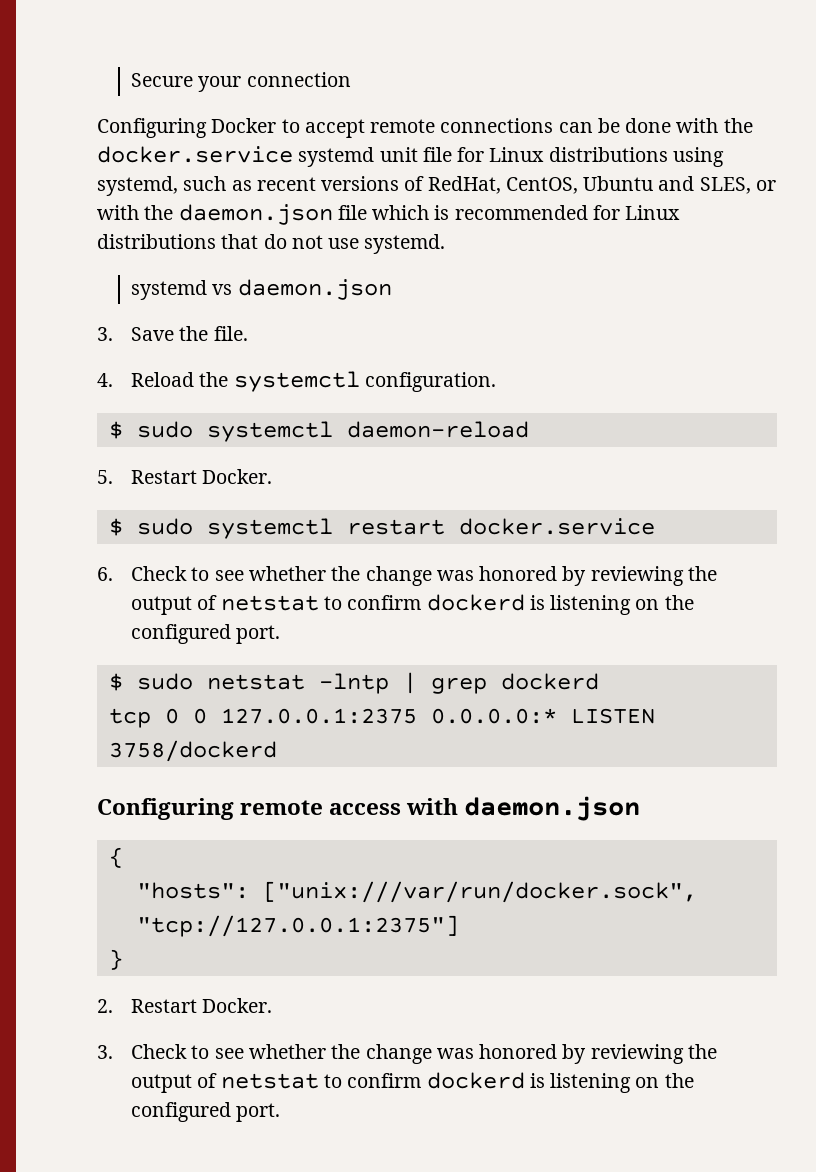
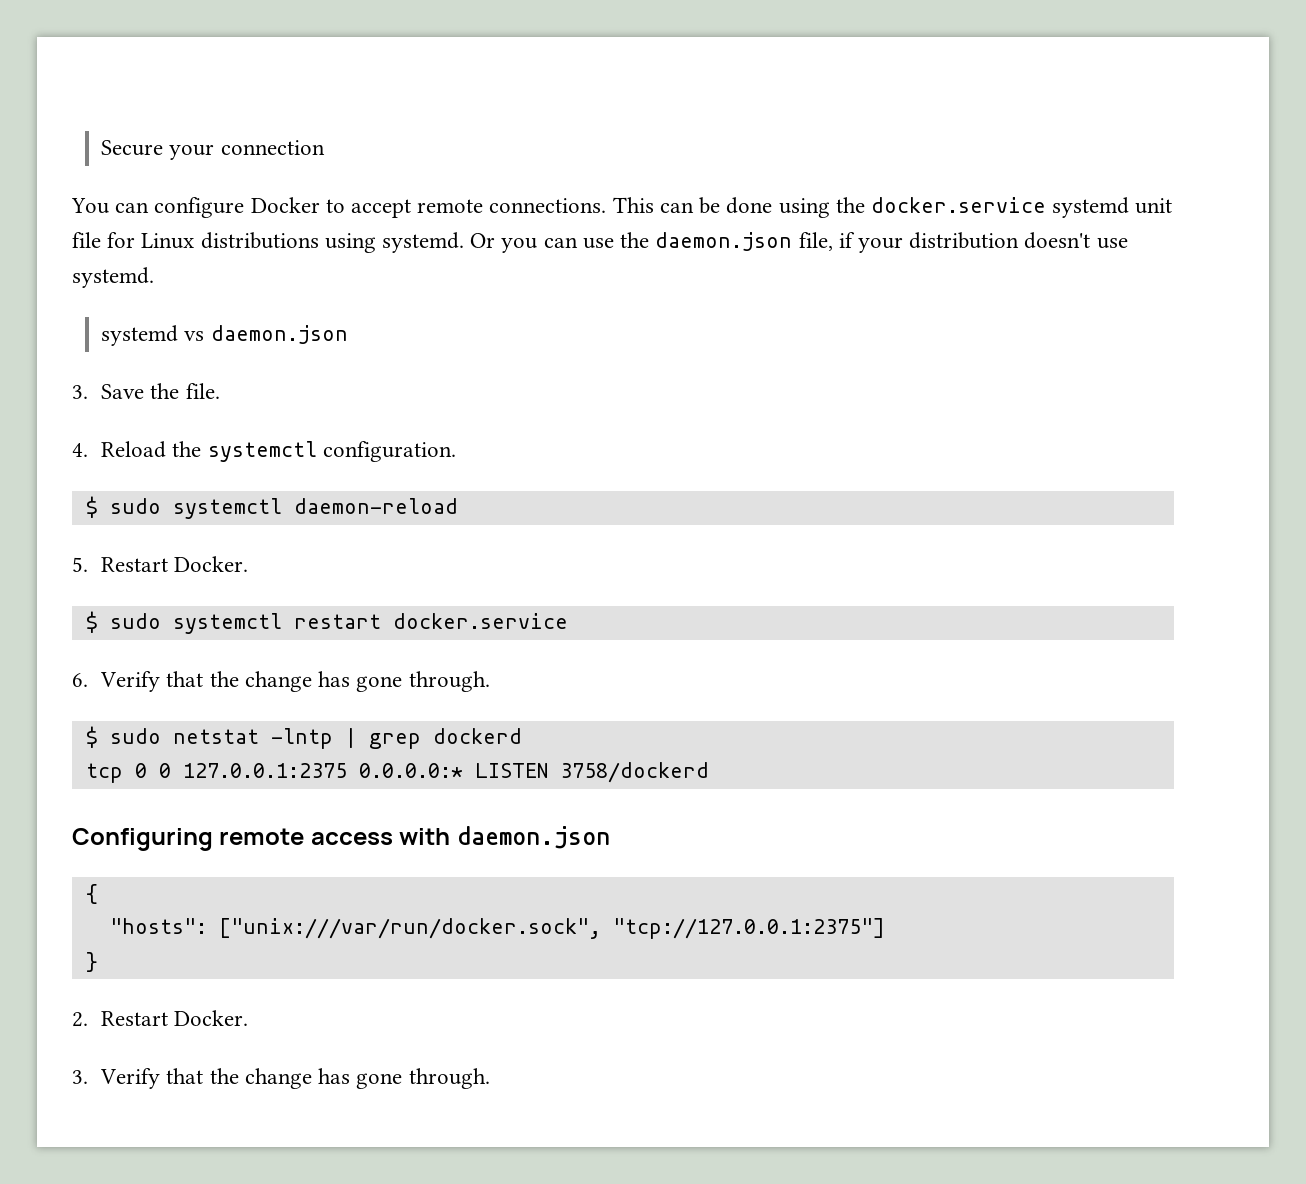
- Configuring Docker to accept remote connections can be done with the docker.service systemd unit file for Linux distributions using systemd, such as recent versions of RedHat, CentOS, Ubuntu and SLES, or with the daemon.json file which is recommended for Linux distributions that do not use systemd.
+ You can configure Docker to accept remote connections. This can be done using the docker.service systemd unit file for Linux distributions using systemd. Or you can use the daemon.json file, if your distribution doesn't use systemd.
- 6. Check to see whether the change was honored by reviewing the output of netstat to confirm dockerd is listening on the configured port.
+ 6. Verify that the change has gone through.
- 3. Check to see whether the change was honored by reviewing the output of netstat to confirm dockerd is listening on the configured port.
+ 3. Verify that the change has gone through.

